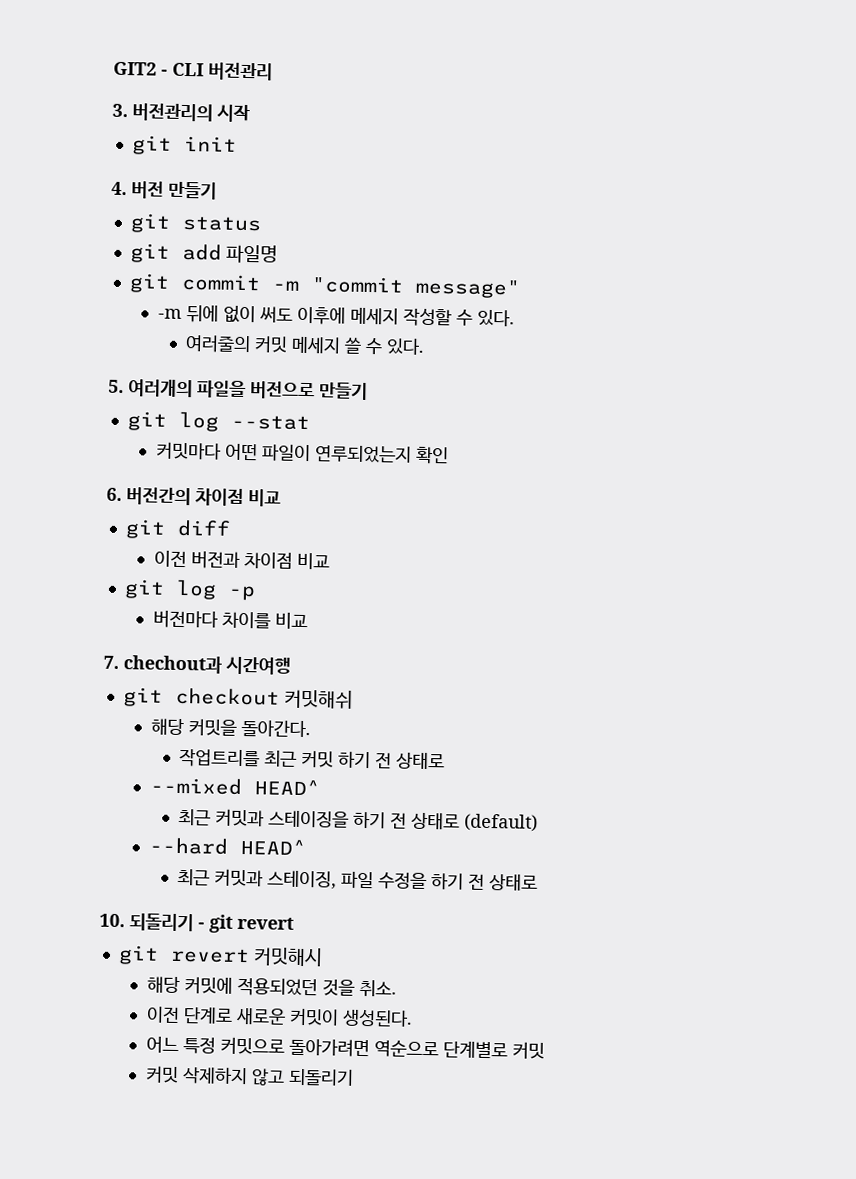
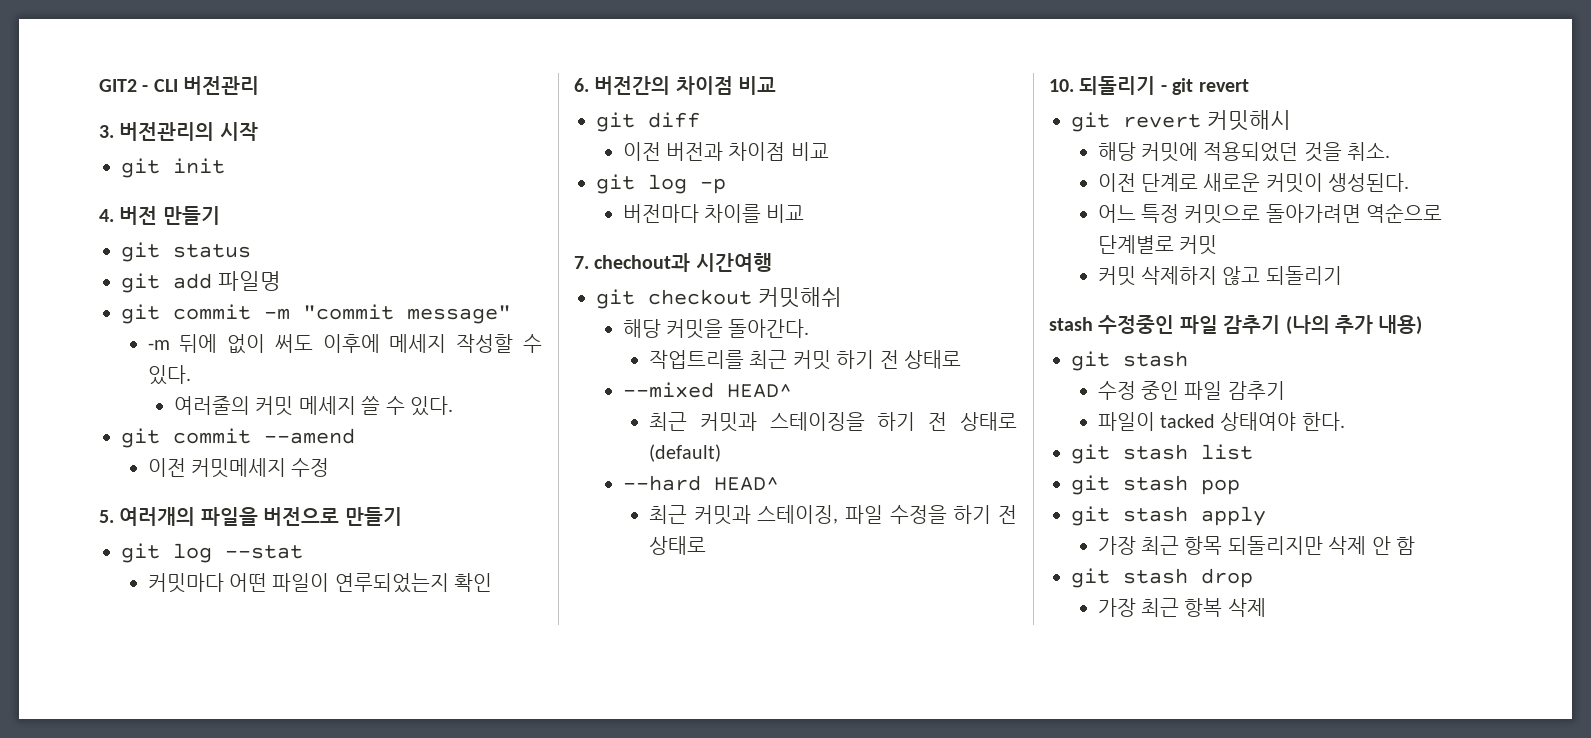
+ git commit --amend
+ 이전 커밋메세지 수정
+ stash 수정중인 파일 감추기 (나의 추가 내용)
+ git stash
+ 수정 중인 파일 감추기
+ 파일이 tacked 상태여야 한다.
+ git stash list
+ git stash pop
+ git stash apply
+ 가장 최근 항목 되돌리지만 삭제 안 함
+ git stash drop
+ 가장 최근 항복 삭제

